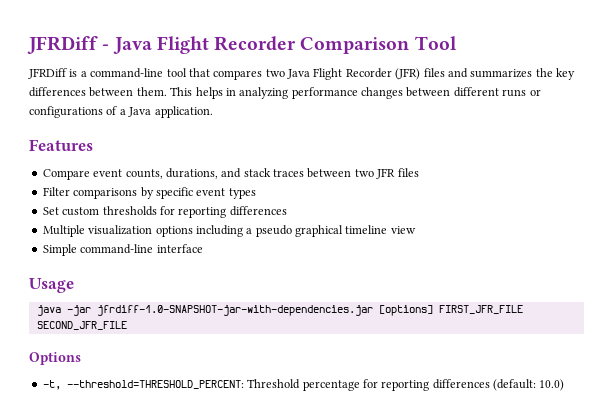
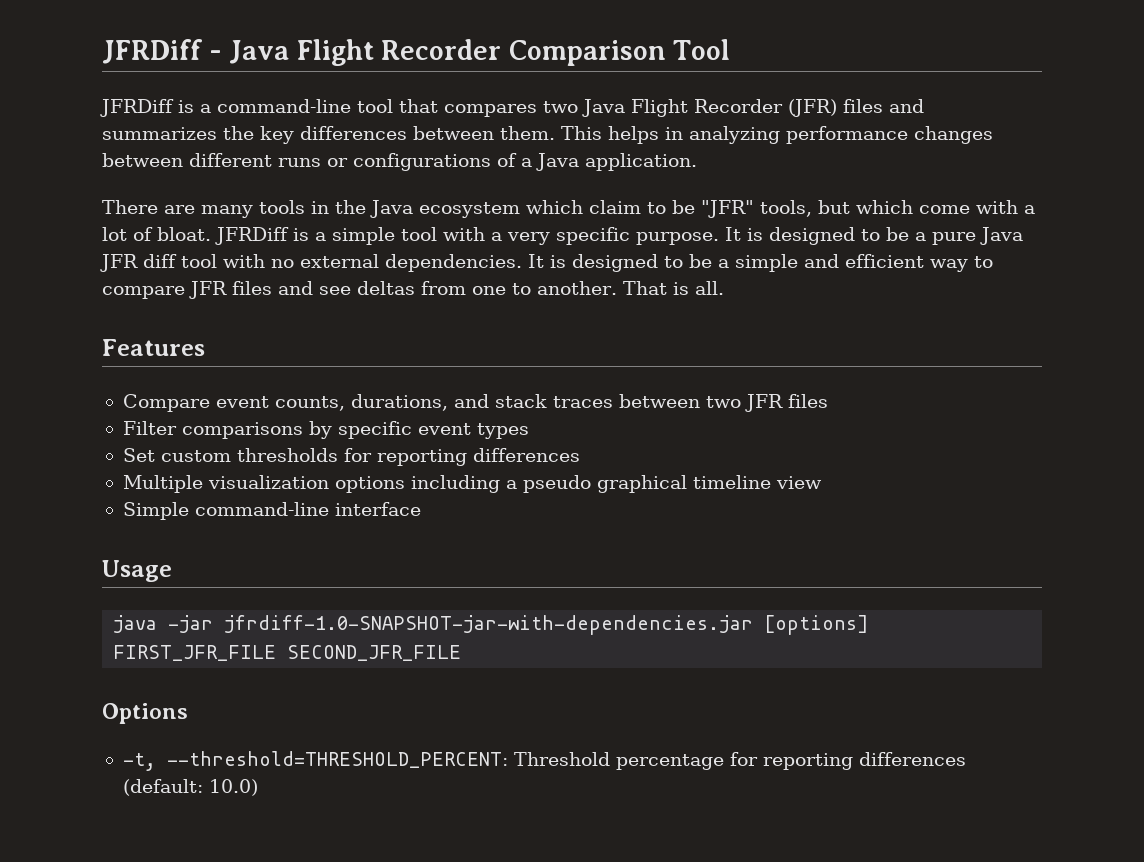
+ There are many tools in the Java ecosystem which claim to be "JFR" tools, but which come with a lot of bloat. JFRDiff is a simple tool with a very specific purpose. It is designed to be a pure Java JFR diff tool with no external dependencies. It is designed to be a simple and efficient way to compare JFR files and see deltas from one to another. That is all.

